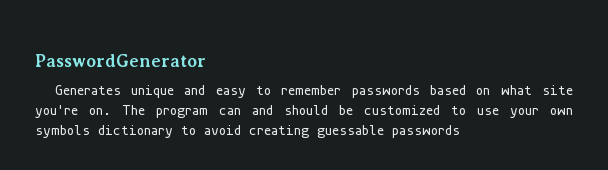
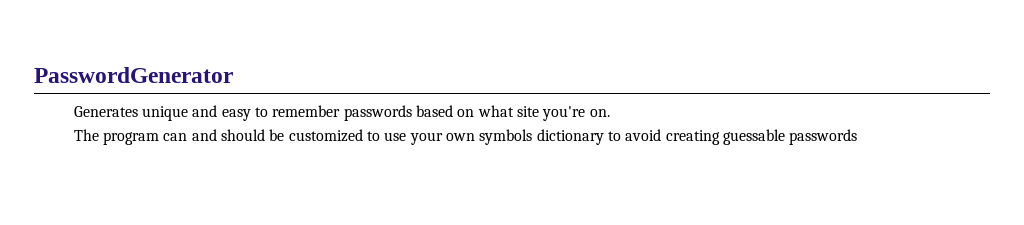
- Generates unique and easy to remember passwords based on what site you're on. The program can and should be customized to use your own symbols dictionary to avoid creating guessable passwords
+ Generates unique and easy to remember passwords based on what site you're on.
+ The program can and should be customized to use your own symbols dictionary to avoid creating guessable passwords

